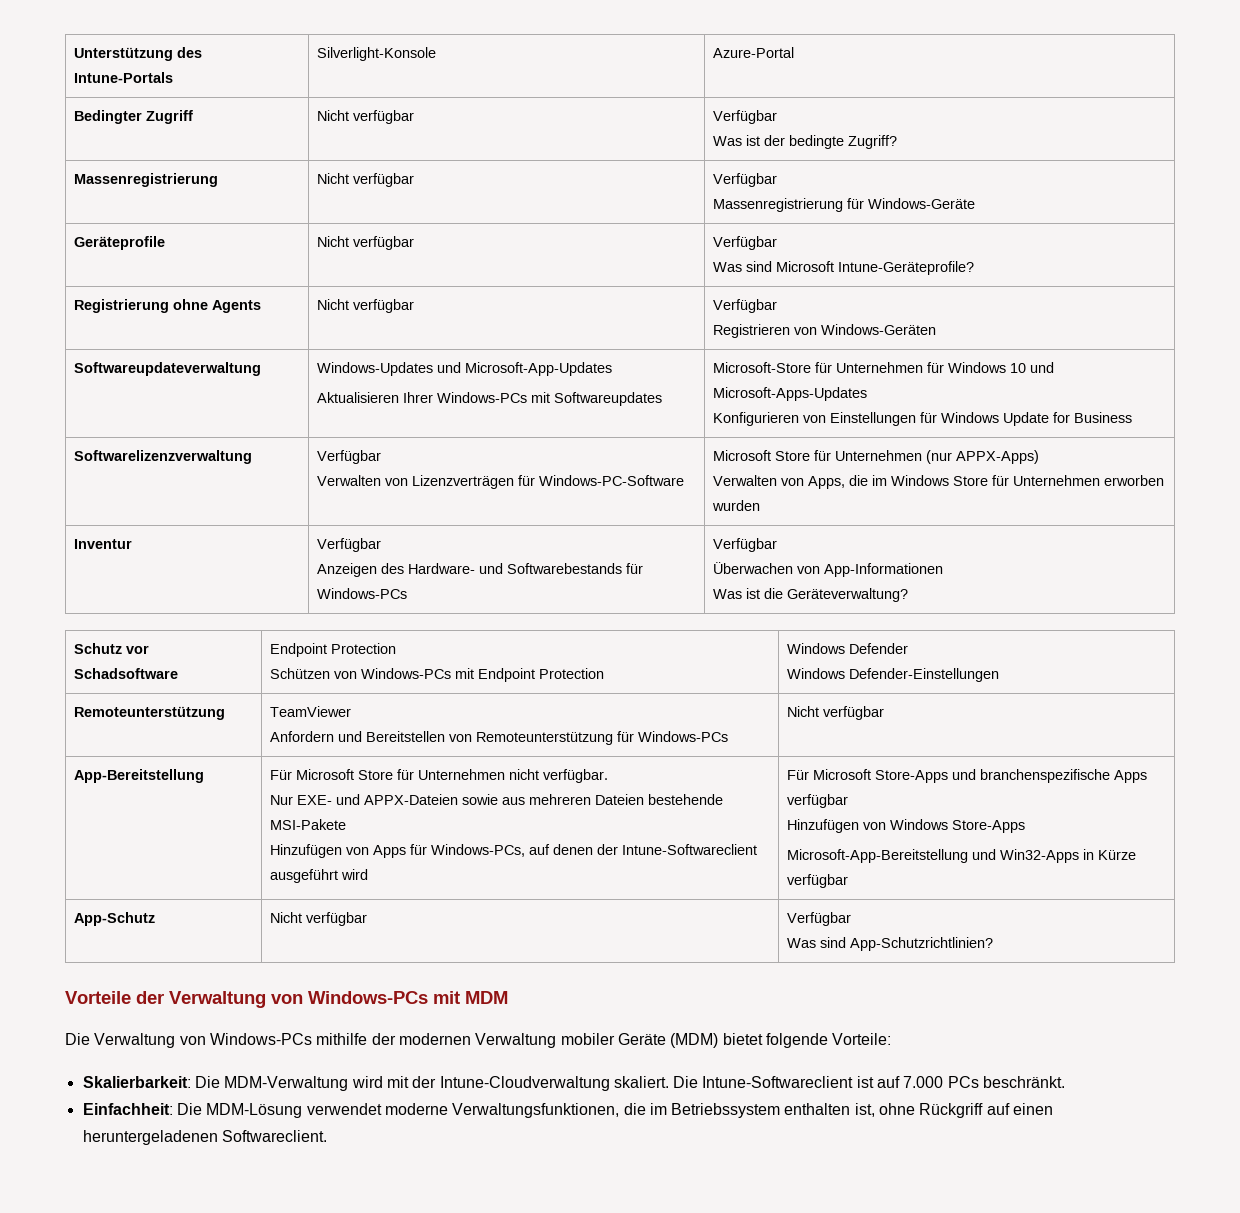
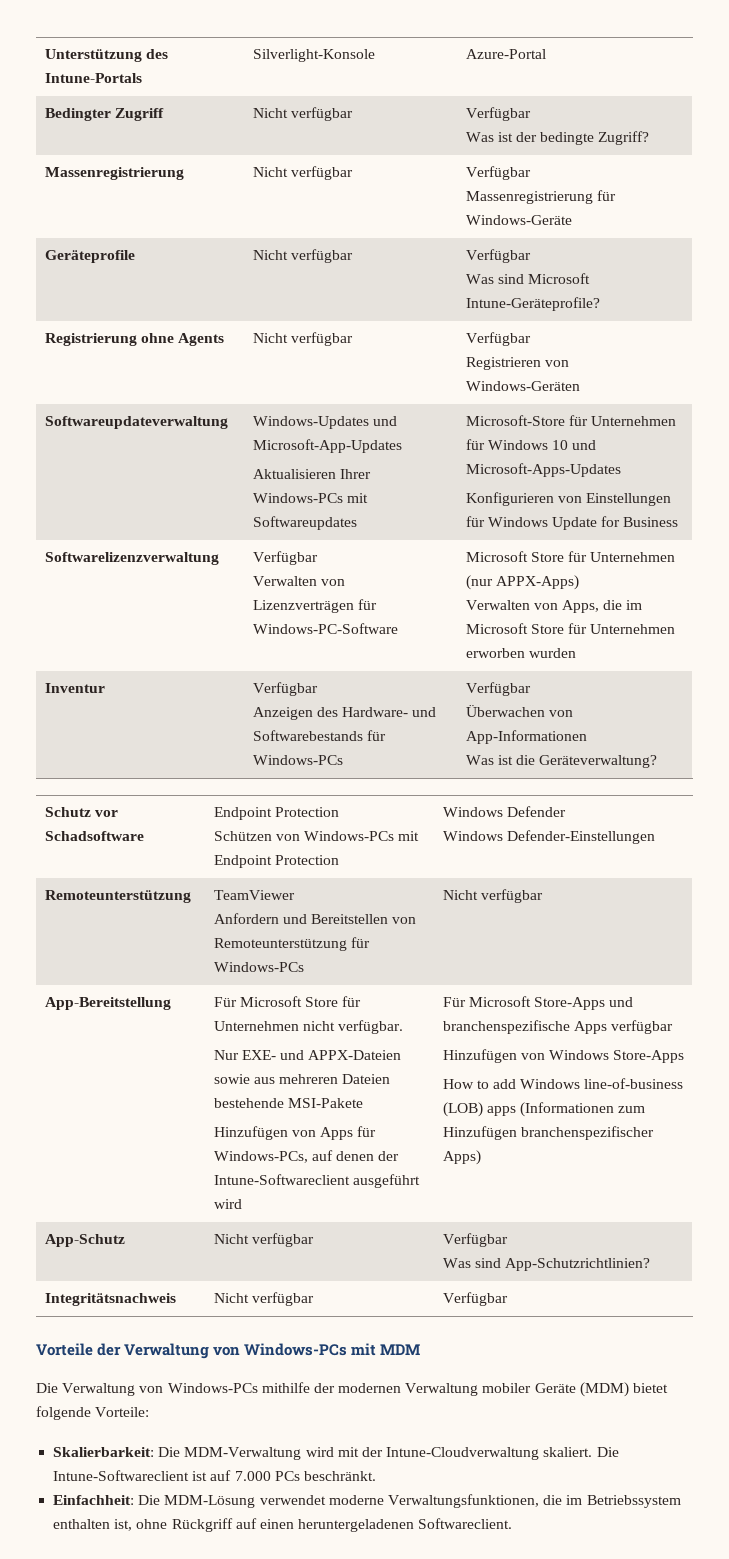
  Softwarelizenzverwaltung | Verfügbar
  Verwalten von Lizenzverträgen für Windows-PC-Software | Microsoft Store für Unternehmen (nur APPX-Apps)
- Verwalten von Apps, die im Windows Store für Unternehmen erworben wurden
+ Verwalten von Apps, die im Microsoft Store für Unternehmen erworben wurden
- Microsoft-App-Bereitstellung und Win32-Apps in Kürze verfügbar
+ How to add Windows line-of-business (LOB) apps (Informationen zum Hinzufügen branchenspezifischer Apps)
+ Integritätsnachweis | Nicht verfügbar | Verfügbar

